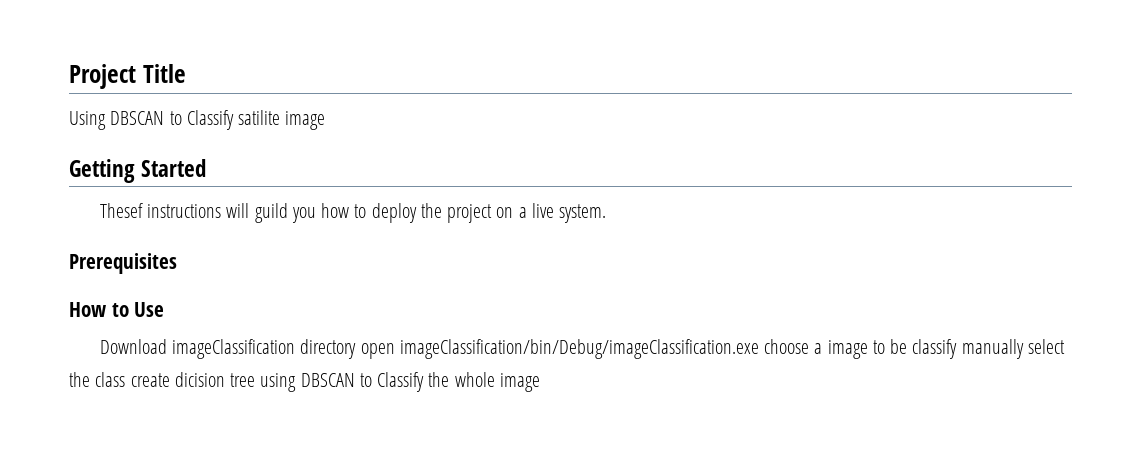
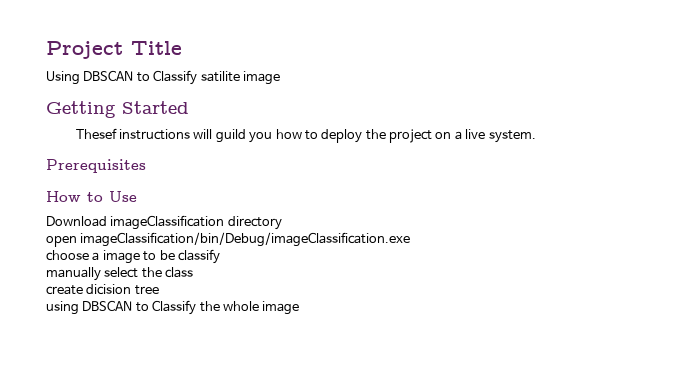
- Download imageClassification directory open imageClassification/bin/Debug/imageClassification.exe choose a image to be classify manually select the class create dicision tree using DBSCAN to Classify the whole image
+ Download imageClassification directory
+ open imageClassification/bin/Debug/imageClassification.exe
+ choose a image to be classify
+ manually select the class
+ create dicision tree
+ using DBSCAN to Classify the whole image

